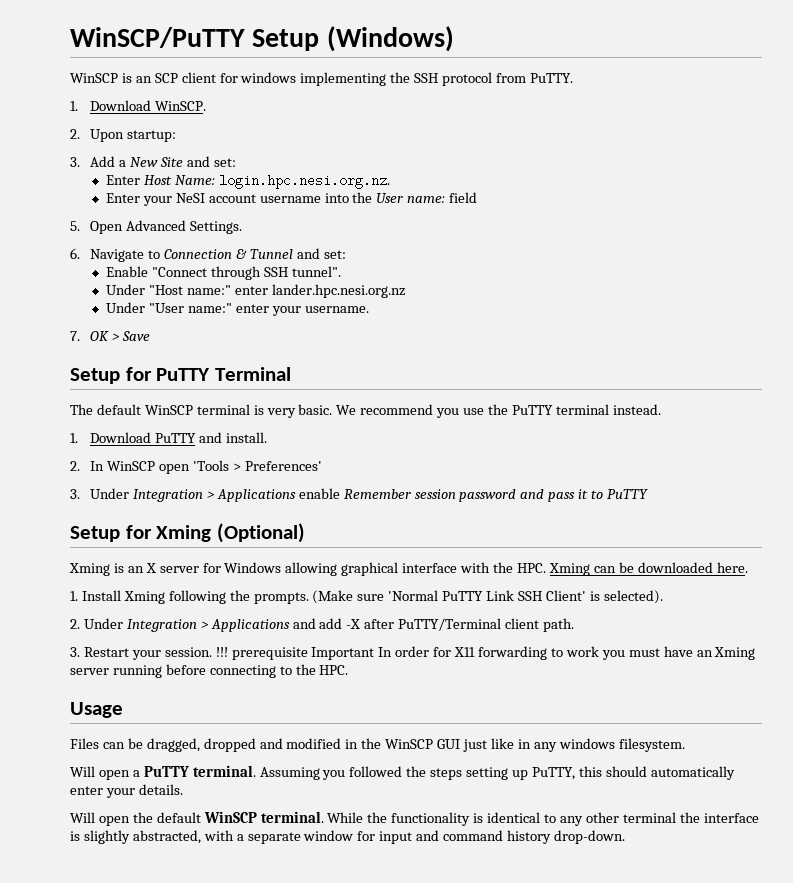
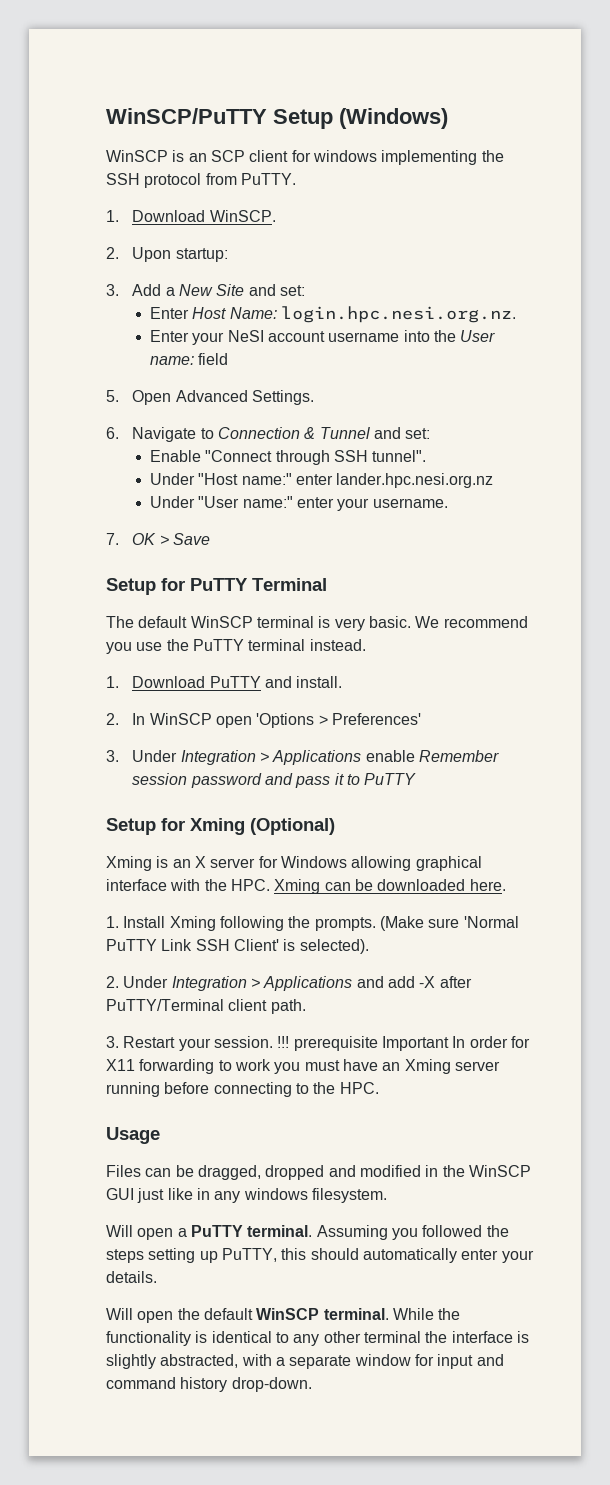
- 2. In WinSCP open 'Tools > Preferences'
+ 2. In WinSCP open 'Options > Preferences'

